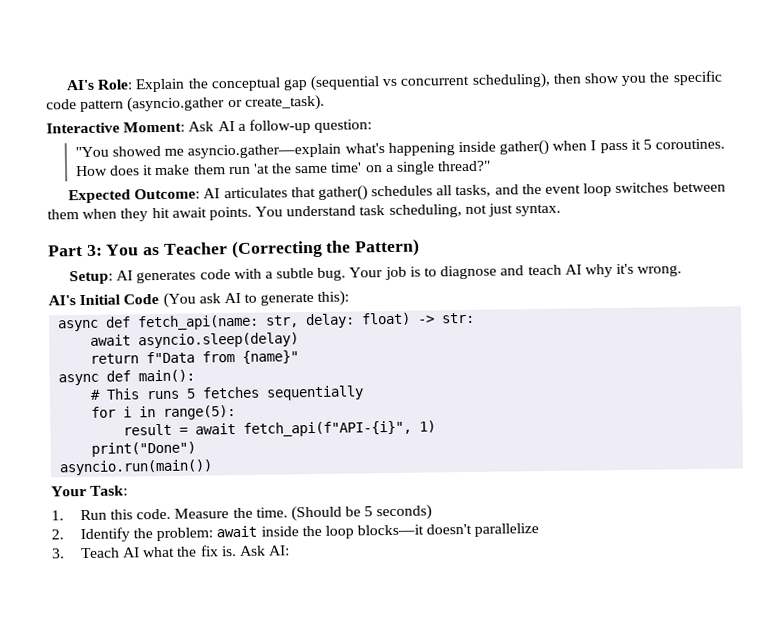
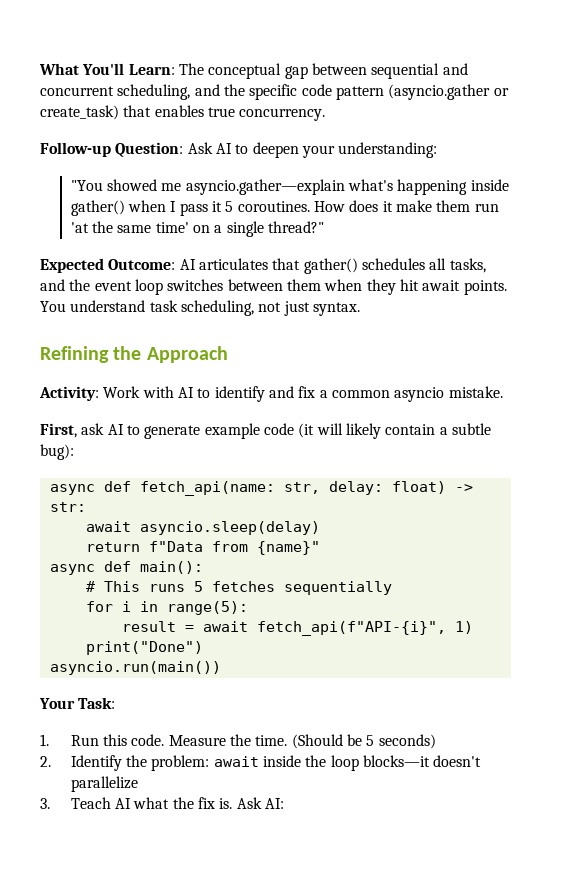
- AI's Role: Explain the conceptual gap (sequential vs concurrent scheduling), then show you the specific code pattern (asyncio.gather or create_task).
- Interactive Moment: Ask AI a follow-up question:
+ What You'll Learn: The conceptual gap between sequential and concurrent scheduling, and the specific code pattern (asyncio.gather or create_task) that enables true concurrency.
+ Follow-up Question: Ask AI to deepen your understanding:
- Part 3: You as Teacher (Correcting the Pattern)
- Setup: AI generates code with a subtle bug. Your job is to diagnose and teach AI why it's wrong.
- AI's Initial Code (You ask AI to generate this):
+ Refining the Approach
+ Activity: Work with AI to identify and fix a common asyncio mistake.
+ First, ask AI to generate example code (it will likely contain a subtle bug):

